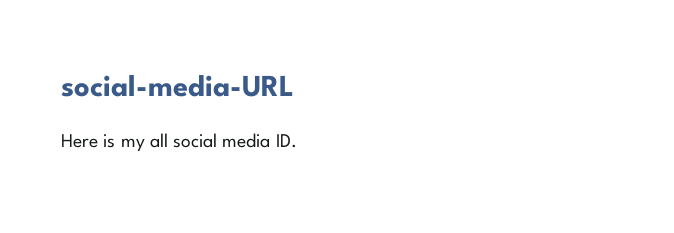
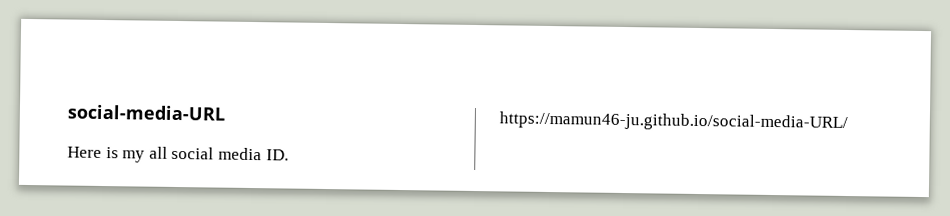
- Here is my all social media ID.
+ Here is my all social media ID. https://mamun46-ju.github.io/social-media-URL/

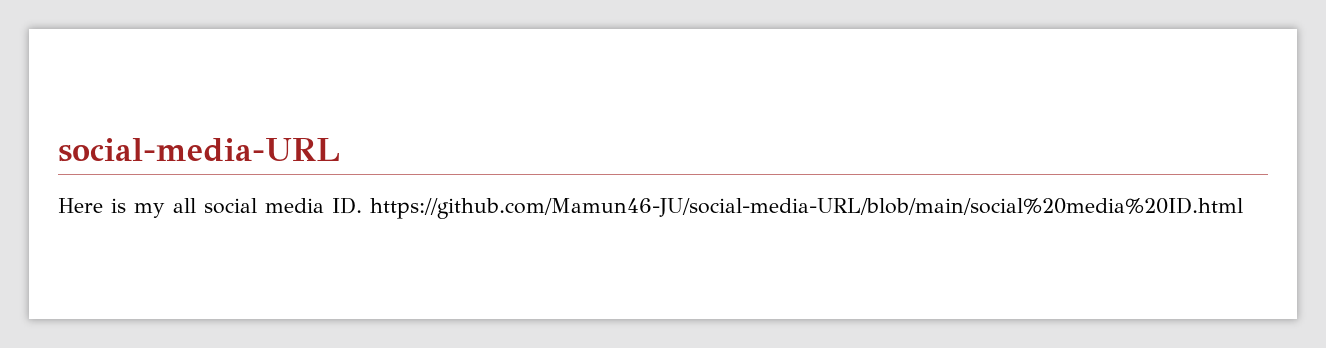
- Here is my all social media ID. https://mamun46-ju.github.io/social-media-URL/
+ Here is my all social media ID. https://github.com/Mamun46-JU/social-media-URL/blob/main/social%20media%20ID.html

